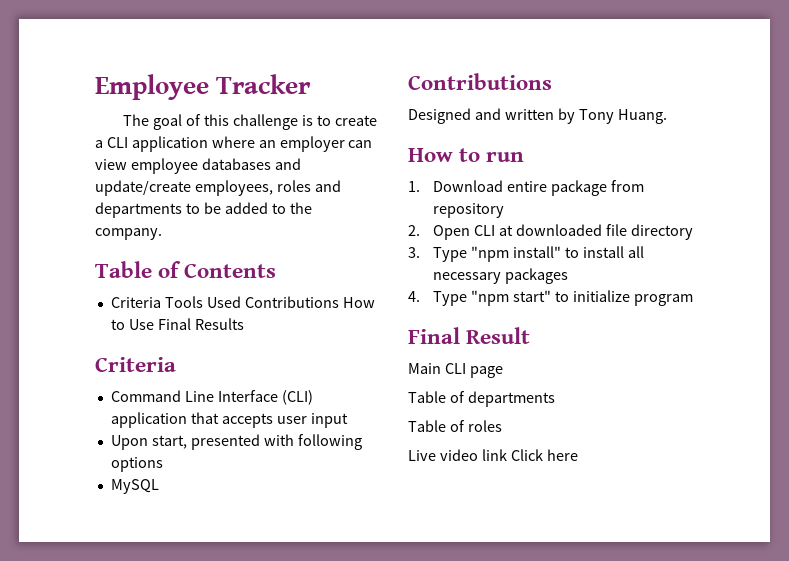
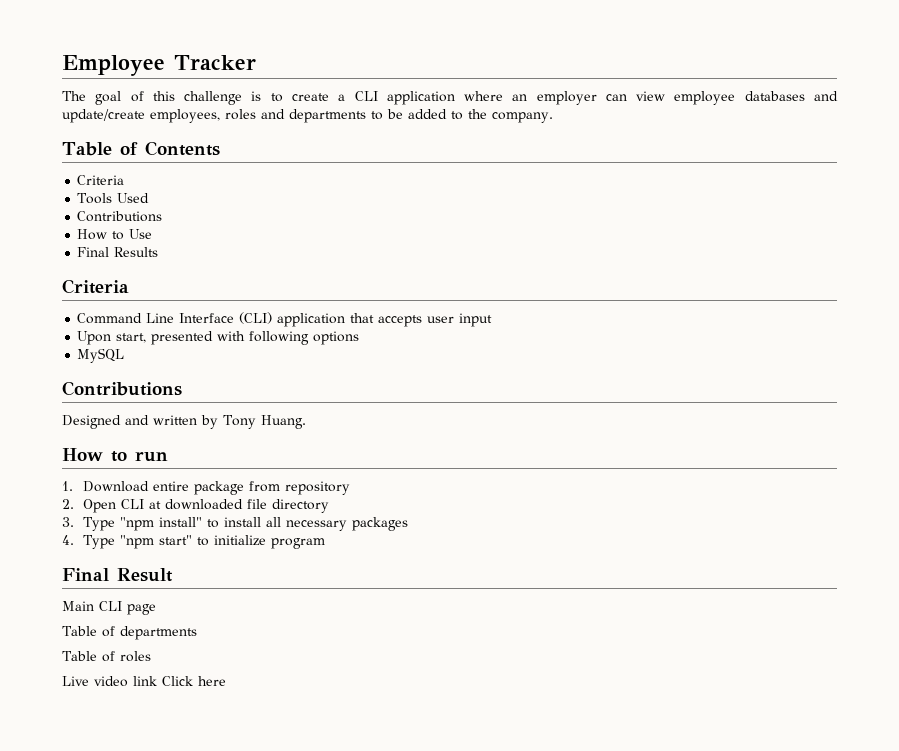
  Table of Contents
- Criteria Tools Used Contributions How to Use Final Results
+ Criteria
+ Tools Used
+ Contributions
+ How to Use
+ Final Results

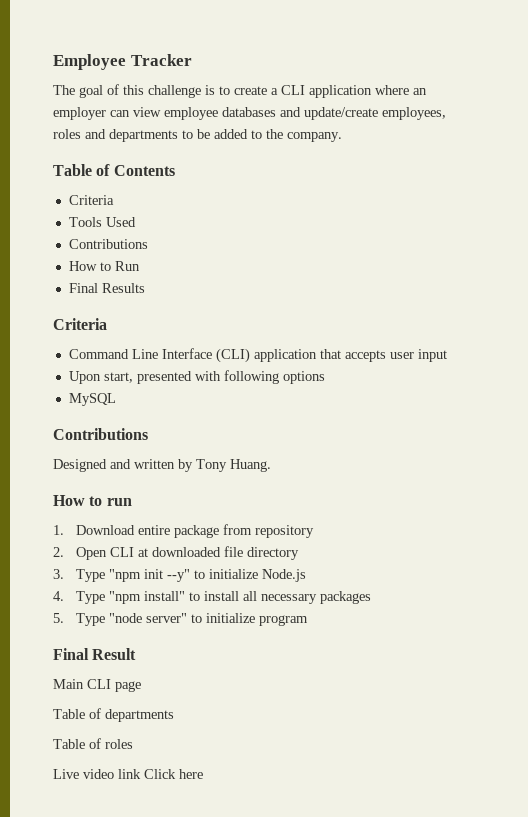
- How to Use
+ How to Run
- 3. Type "npm install" to install all necessary packages
+ 3. Type "npm init --y" to initialize Node.js
+ 4. Type "npm install" to install all necessary packages
- 4. Type "npm start" to initialize program
+ 5. Type "node server" to initialize program

